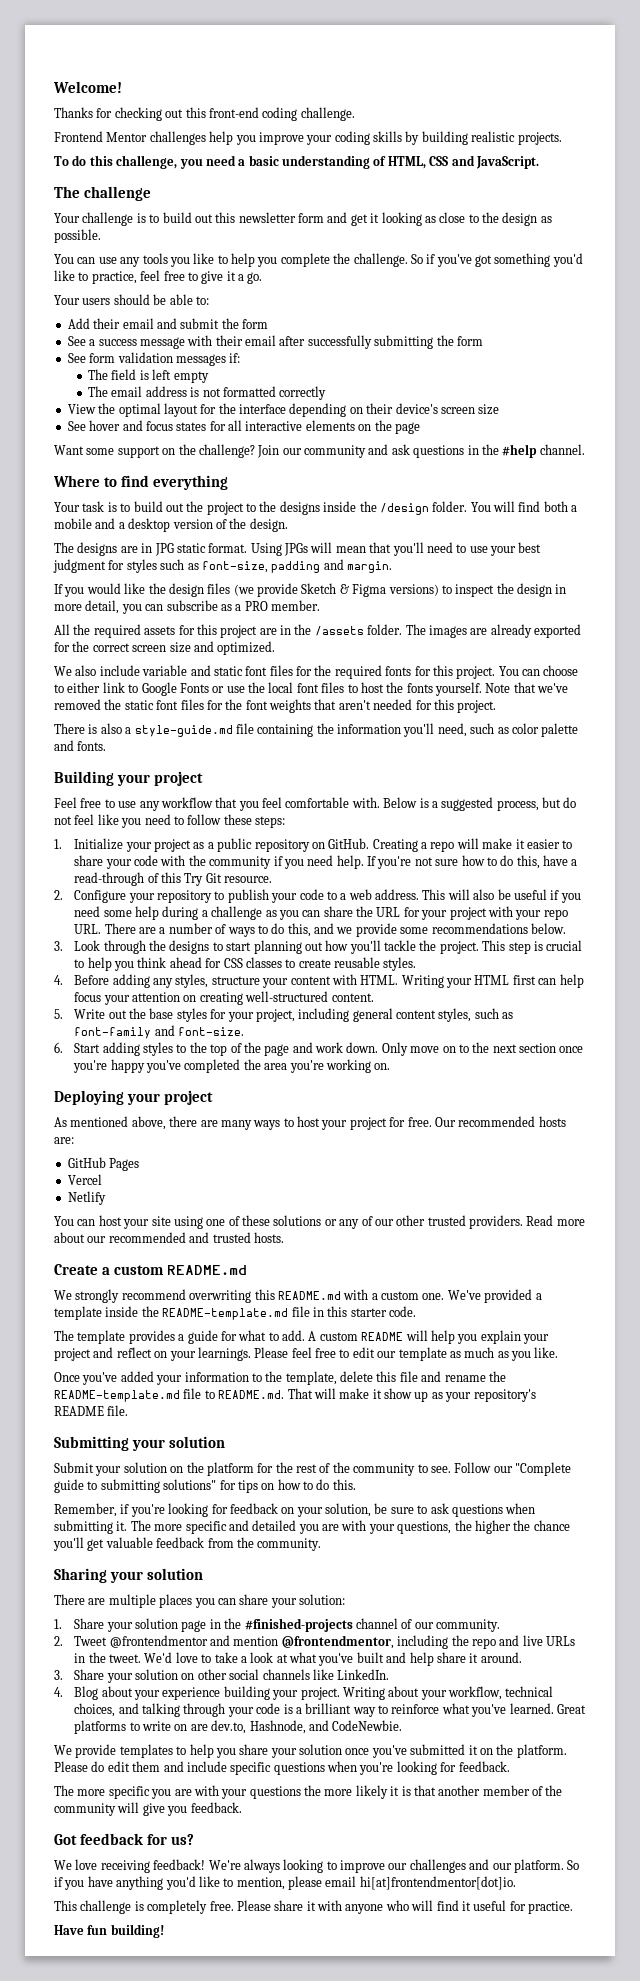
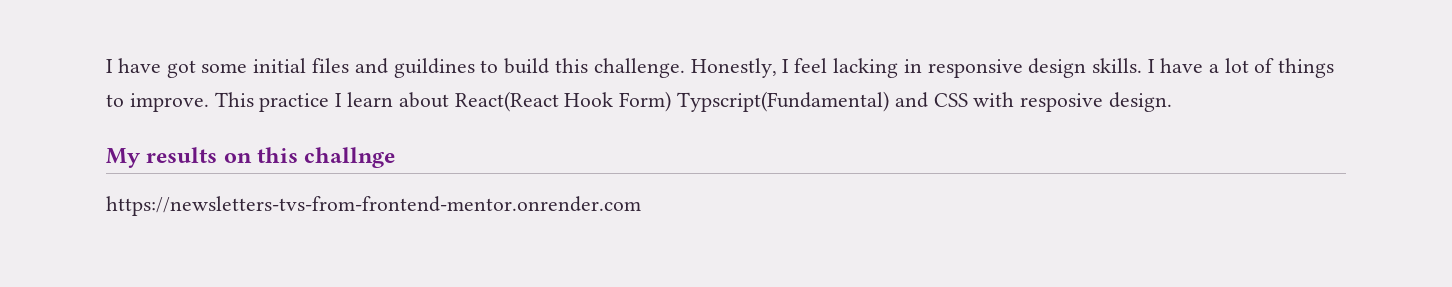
- Welcome!
- Thanks for checking out this front-end coding challenge.
- Frontend Mentor challenges help you improve your coding skills by building realistic projects.
- To do this challenge, you need a basic understanding of HTML, CSS and JavaScript.
- The challenge
- Your challenge is to build out this newsletter form and get it looking as close to the design as possible.
- You can use any tools you like to help you complete the challenge. So if you've got something you'd like to practice, feel free to give it a go.
- Your users should be able to:
- Add their email and submit the form
- See a success message with their email after successfully submitting the form
- See form validation messages if:
- The field is left empty
- The email address is not formatted correctly
- View the optimal layout for the interface depending on their device's screen size
- See hover and focus states for all interactive elements on the page
- Want some support on the challenge? Join our community and ask questions in the #help channel.
- Where to find everything
- Your task is to build out the project to the designs inside the /design folder. You will find both a mobile and a desktop version of the design.
- The designs are in JPG static format. Using JPGs will mean that you'll need to use your best judgment for styles such as font-size, padding and margin.
- If you would like the design files (we provide Sketch & Figma versions) to inspect the design in more detail, you can subscribe as a PRO member.
- All the required assets for this project are in the /assets folder. The images are already exported for the correct screen size and optimized.
- We also include variable and static font files for the required fonts for this project. You can choose to either link to Google Fonts or use the local font files to host the fonts yourself. Note that we've removed the static font files for the font weights that aren't needed for this project.
- There is also a style-guide.md file containing the information you'll need, such as color palette and fonts.
- Building your project
- Feel free to use any workflow that you feel comfortable with. Below is a suggested process, but do not feel like you need to follow these steps:
- 1. Initialize your project as a public repository on GitHub. Creating a repo will make it easier to share your code with the community if you need help. If you're not sure how to do this, have a read-through of this Try Git resource.
- 2. Configure your repository to publish your code to a web address. This will also be useful if you need some help during a challenge as you can share the URL for your project with your repo URL. There are a number of ways to do this, and we provide some recommendations below.
- 3. Look through the designs to start planning out how you'll tackle the project. This step is crucial to help you think ahead for CSS classes to create reusable styles.
- 4. Before adding any styles, structure your content with HTML. Writing your HTML first can help focus your attention on creating well-structured content.
- 5. Write out the base styles for your project, including general content styles, such as font-family and font-size.
- 6. Start adding styles to the top of the page and work down. Only move on to the next section once you're happy you've completed the area you're working on.
- Deploying your project
- As mentioned above, there are many ways to host your project for free. Our recommended hosts are:
- GitHub Pages
- Vercel
- Netlify
- You can host your site using one of these solutions or any of our other trusted providers. Read more about our recommended and trusted hosts.
- Create a custom README.md
- We strongly recommend overwriting this README.md with a custom one. We've provided a template inside the README-template.md file in this starter code.
- The template provides a guide for what to add. A custom README will help you explain your project and reflect on your learnings. Please feel free to edit our template as much as you like.
- Once you've added your information to the template, delete this file and rename the README-template.md file to README.md. That will make it show up as your repository's README file.
- Submitting your solution
- Submit your solution on the platform for the rest of the community to see. Follow our "Complete guide to submitting solutions" for tips on how to do this.
- Remember, if you're looking for feedback on your solution, be sure to ask questions when submitting it. The more specific and detailed you are with your questions, the higher the chance you'll get valuable feedback from the community.
- Sharing your solution
- There are multiple places you can share your solution:
- 1. Share your solution page in the #finished-projects channel of our community.
- 2. Tweet @frontendmentor and mention @frontendmentor, including the repo and live URLs in the tweet. We'd love to take a look at what you've built and help share it around.
- 3. Share your solution on other social channels like LinkedIn.
- 4. Blog about your experience building your project. Writing about your workflow, technical choices, and talking through your code is a brilliant way to reinforce what you've learned. Great platforms to write on are dev.to, Hashnode, and CodeNewbie.
- We provide templates to help you share your solution once you've submitted it on the platform. Please do edit them and include specific questions when you're looking for feedback.
- The more specific you are with your questions the more likely it is that another member of the community will give you feedback.
- Got feedback for us?
- We love receiving feedback! We're always looking to improve our challenges and our platform. So if you have anything you'd like to mention, please email hi[at]frontendmentor[dot]io.
- This challenge is completely free. Please share it with anyone who will find it useful for practice.
- Have fun building!
+ I have got some initial files and guildines to build this challenge. Honestly, I feel lacking in responsive design skills. I have a lot of things to improve. This practice I learn about React(React Hook Form) Typscript(Fundamental) and CSS with resposive design.
+ My results on this challnge
+ https://newsletters-tvs-from-frontend-mentor.onrender.com

